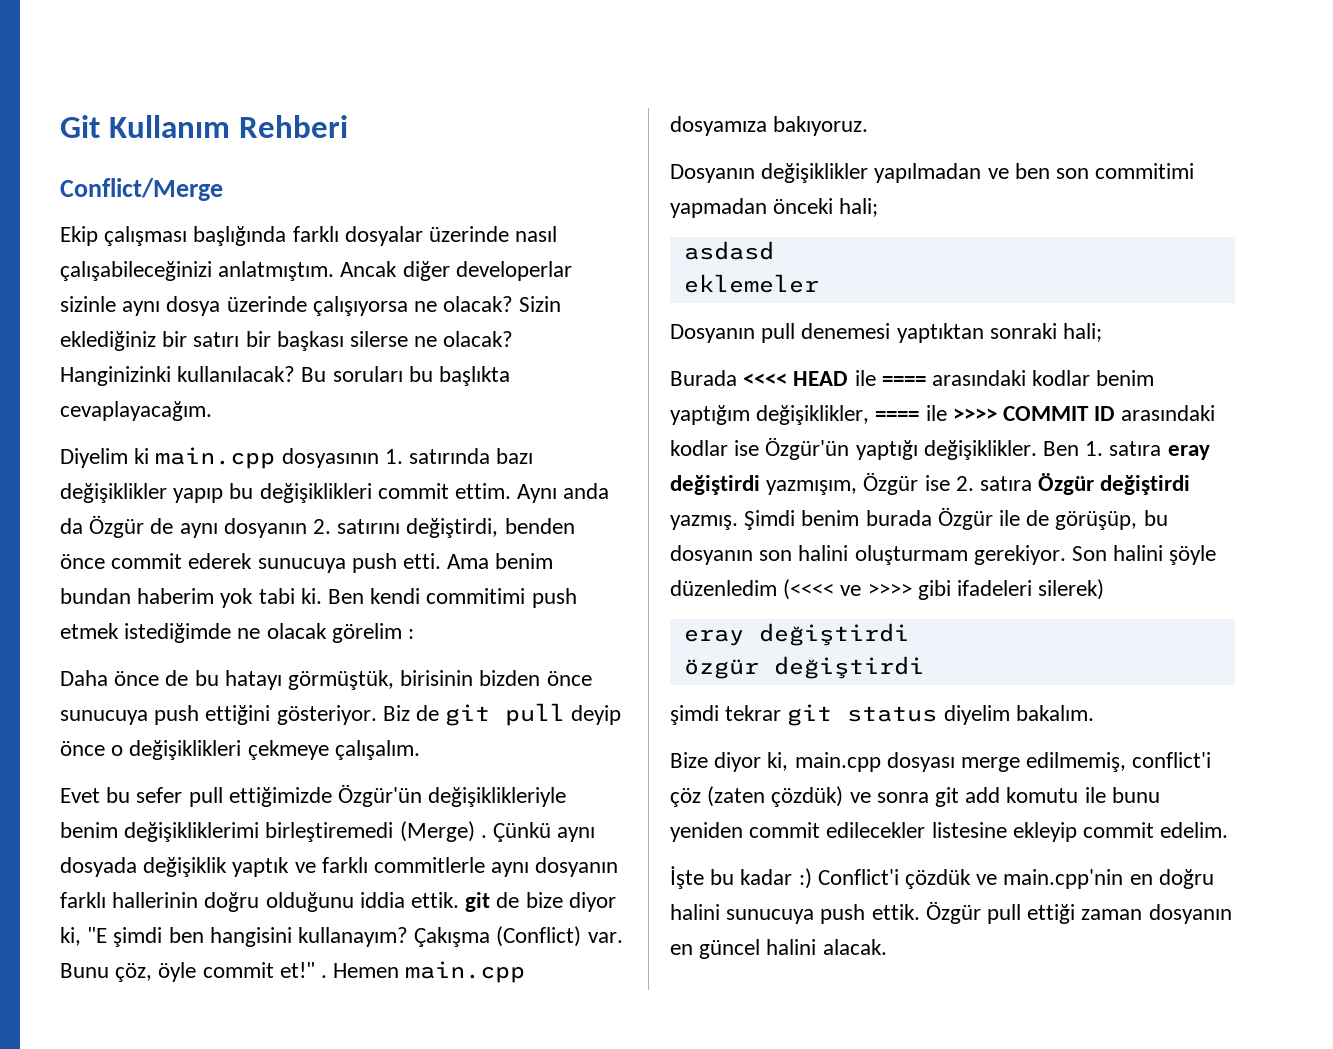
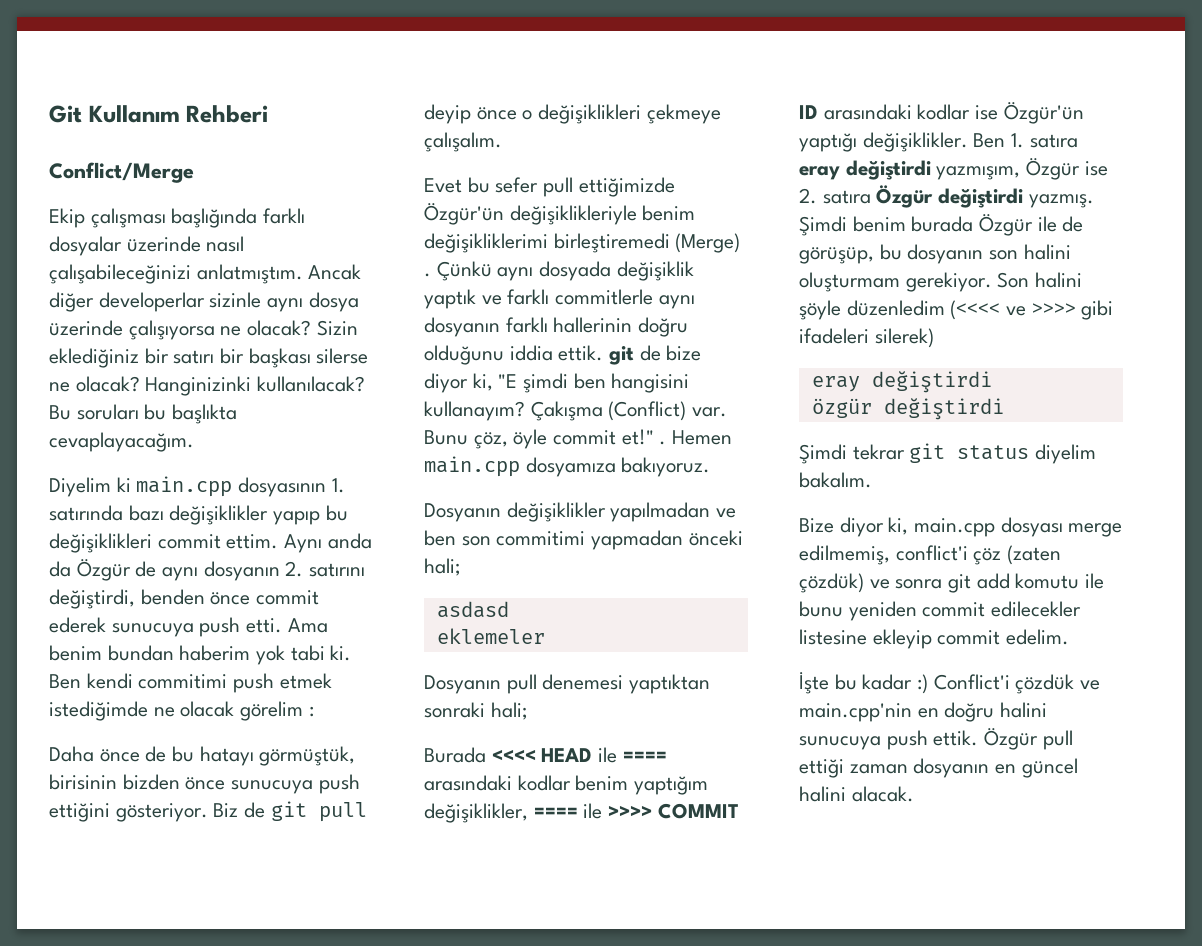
- şimdi tekrar git status diyelim bakalım.
+ Şimdi tekrar git status diyelim bakalım.

